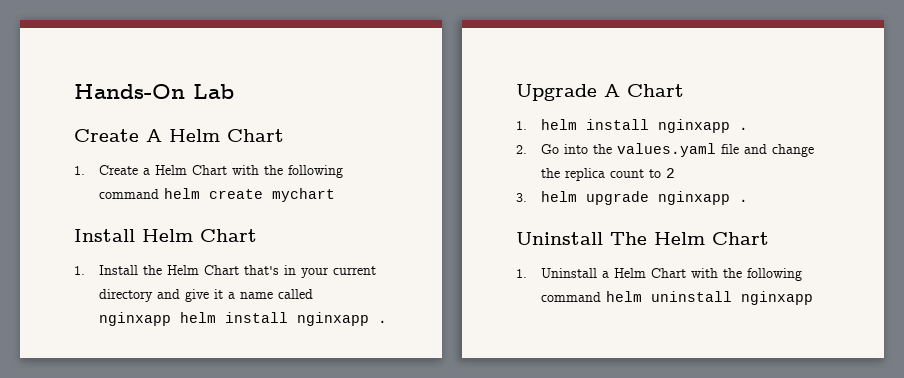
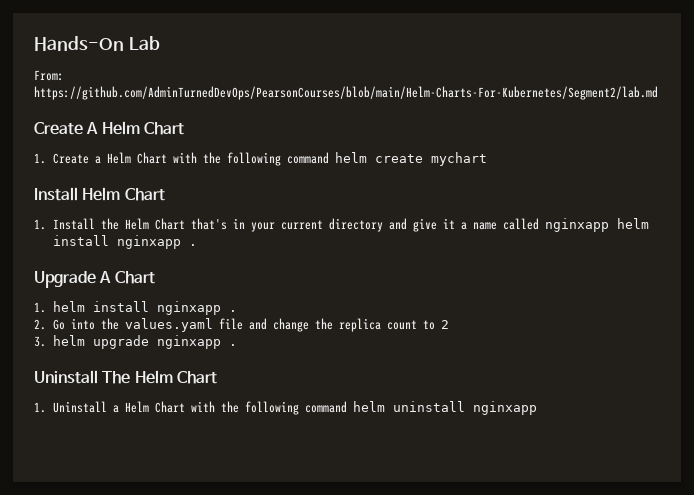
+ From: https://github.com/AdminTurnedDevOps/PearsonCourses/blob/main/Helm-Charts-For-Kubernetes/Segment2/lab.md

